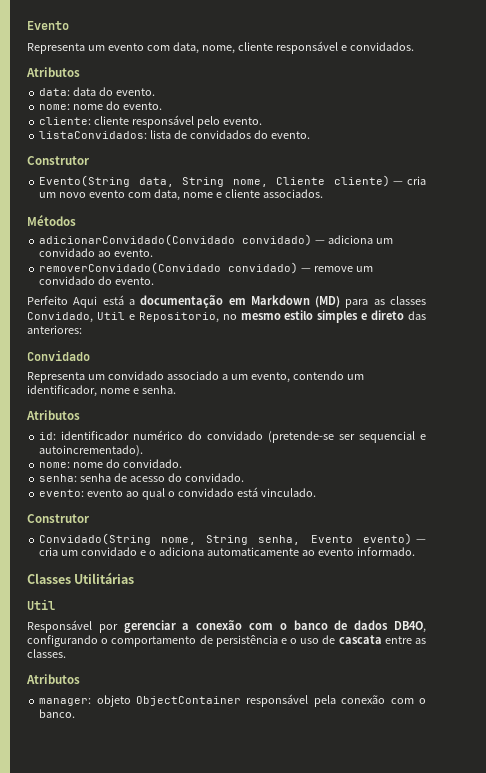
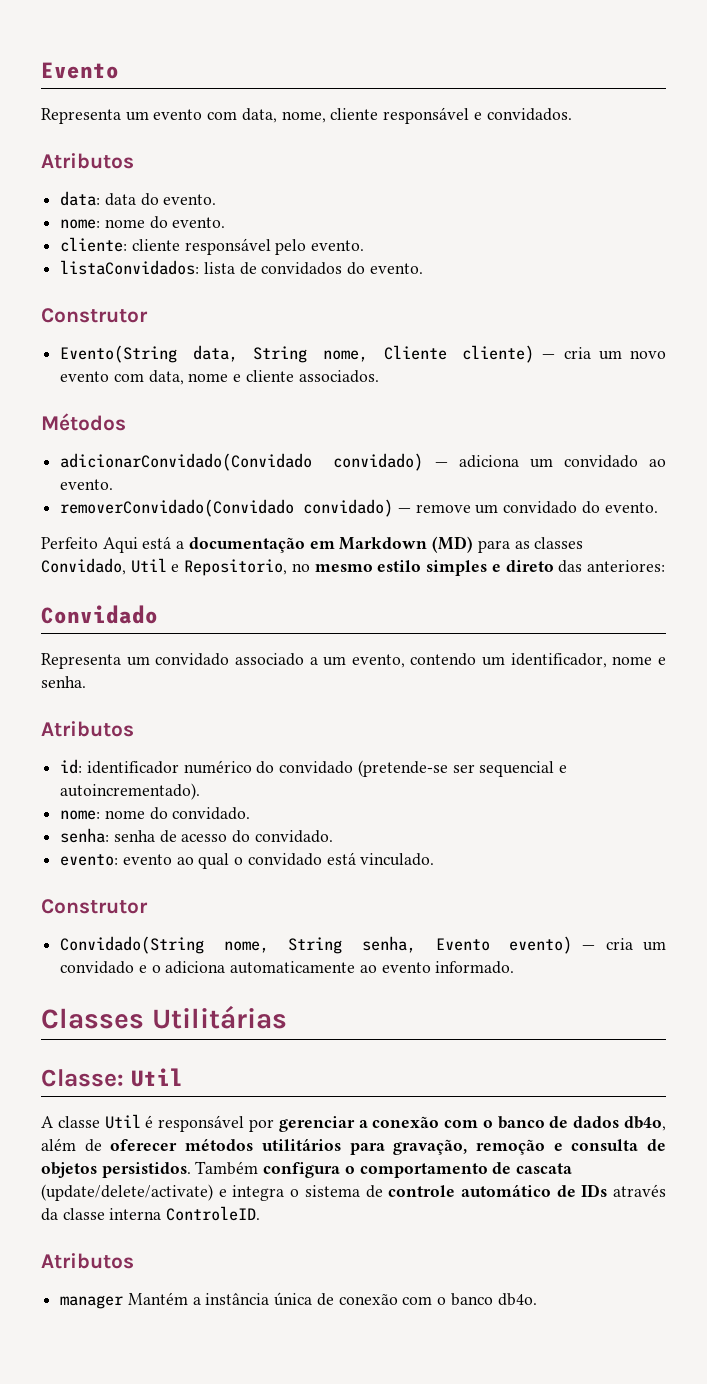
  Classes Utilitárias
- Util
+ Classe: Util
- Responsável por gerenciar a conexão com o banco de dados DB4O, configurando o comportamento de persistência e o uso de cascata entre as classes.
+ A classe Util é responsável por gerenciar a conexão com o banco de dados db4o, além de oferecer métodos utilitários para gravação, remoção e consulta de objetos persistidos. Também configura o comportamento de cascata (update/delete/activate) e integra o sistema de controle automático de IDs através da classe interna ControleID.
  Atributos
- manager: objeto ObjectContainer responsável pela conexão com o banco.
+ manager Mantém a instância única de conexão com o banco db4o.

